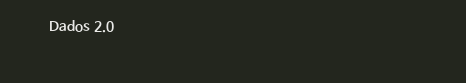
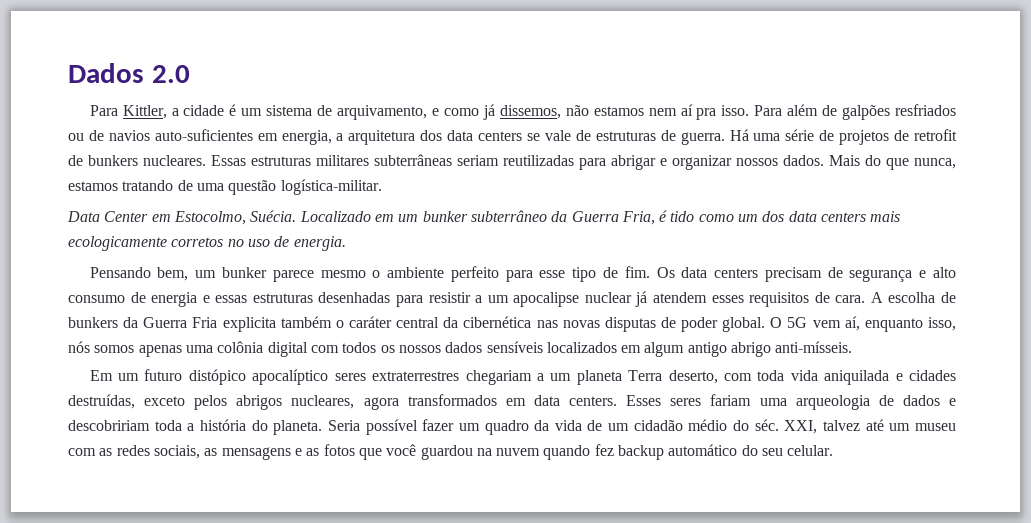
+ Para Kittler, a cidade é um sistema de arquivamento, e como já dissemos, não estamos nem aí pra isso. Para além de galpões resfriados ou de navios auto-suficientes em energia, a arquitetura dos data centers se vale de estruturas de guerra. Há uma série de projetos de retrofit de bunkers nucleares. Essas estruturas militares subterrâneas seriam reutilizadas para abrigar e organizar nossos dados. Mais do que nunca, estamos tratando de uma questão logística-militar.
+ Data Center em Estocolmo, Suécia. Localizado em um bunker subterrâneo da Guerra Fria, é tido como um dos data centers mais ecologicamente corretos no uso de energia.
+ Pensando bem, um bunker parece mesmo o ambiente perfeito para esse tipo de fim. Os data centers precisam de segurança e alto consumo de energia e essas estruturas desenhadas para resistir a um apocalipse nuclear já atendem esses requisitos de cara. A escolha de bunkers da Guerra Fria explicita também o caráter central da cibernética nas novas disputas de poder global. O 5G vem aí, enquanto isso, nós somos apenas uma colônia digital com todos os nossos dados sensíveis localizados em algum antigo abrigo anti-mísseis.
+ Em um futuro distópico apocalíptico seres extraterrestres chegariam a um planeta Terra deserto, com toda vida aniquilada e cidades destruídas, exceto pelos abrigos nucleares, agora transformados em data centers. Esses seres fariam uma arqueologia de dados e descobririam toda a história do planeta. Seria possível fazer um quadro da vida de um cidadão médio do séc. XXI, talvez até um museu com as redes sociais, as mensagens e as fotos que você guardou na nuvem quando fez backup automático do seu celular.

